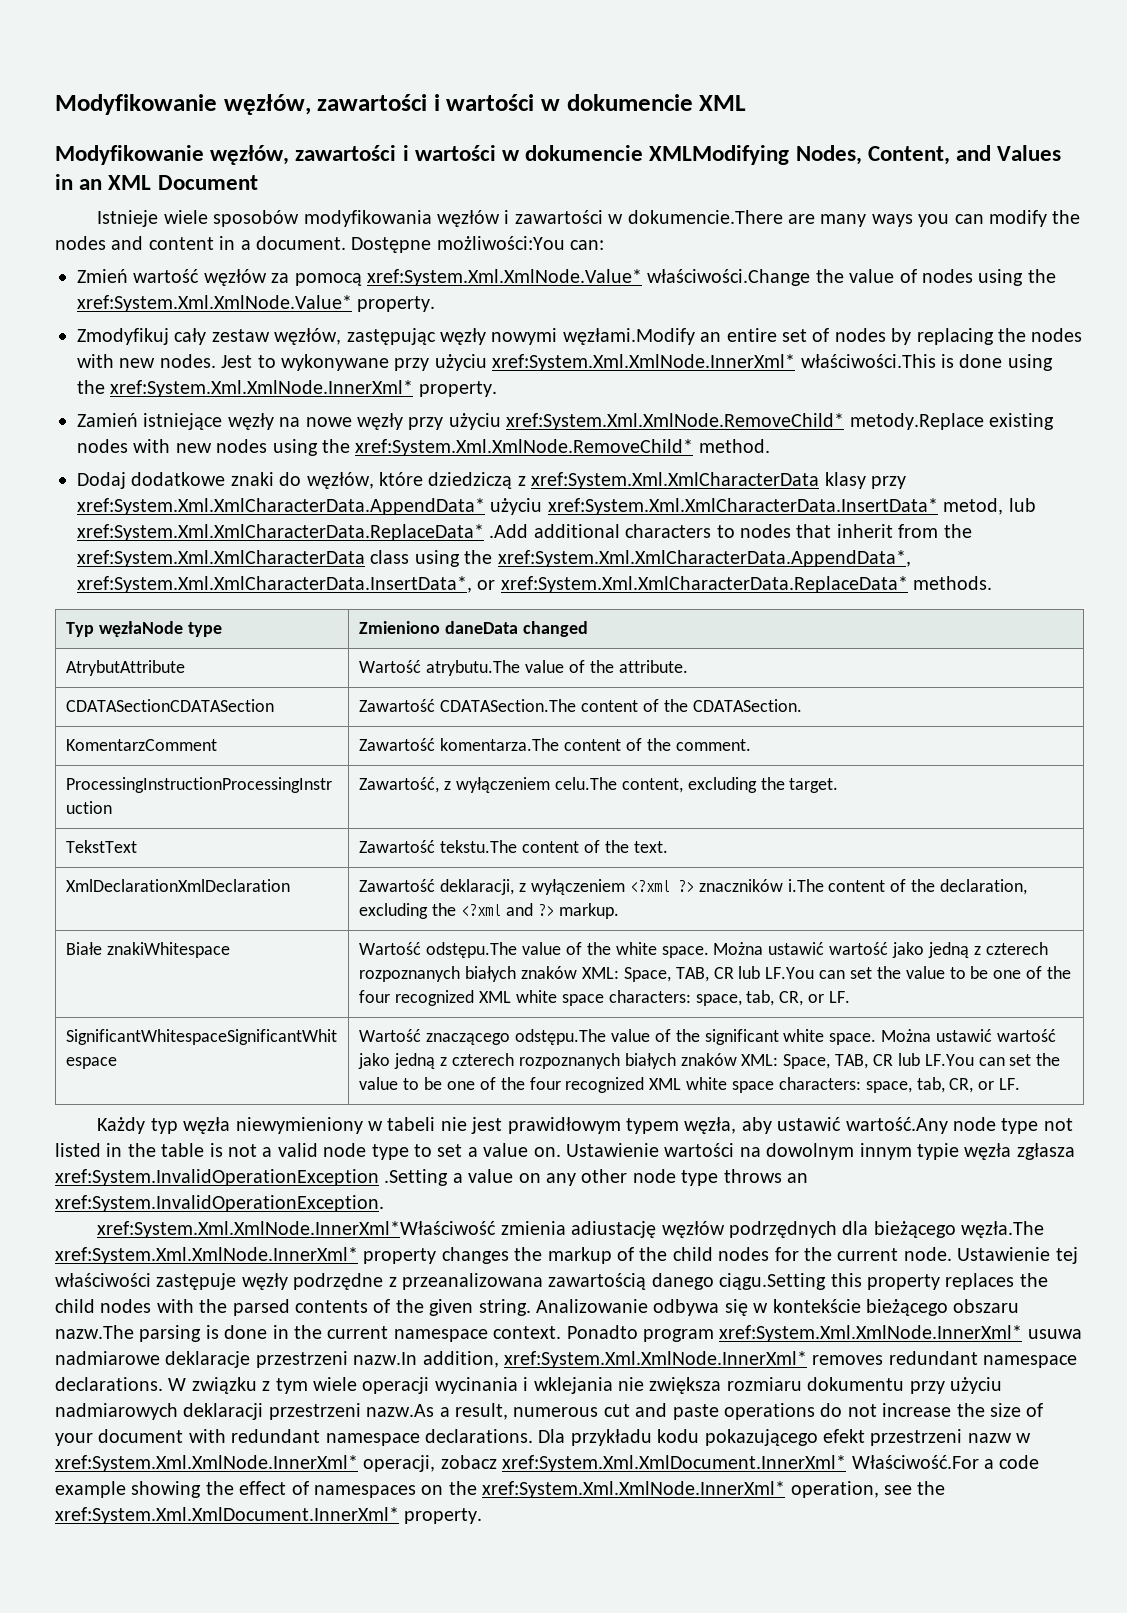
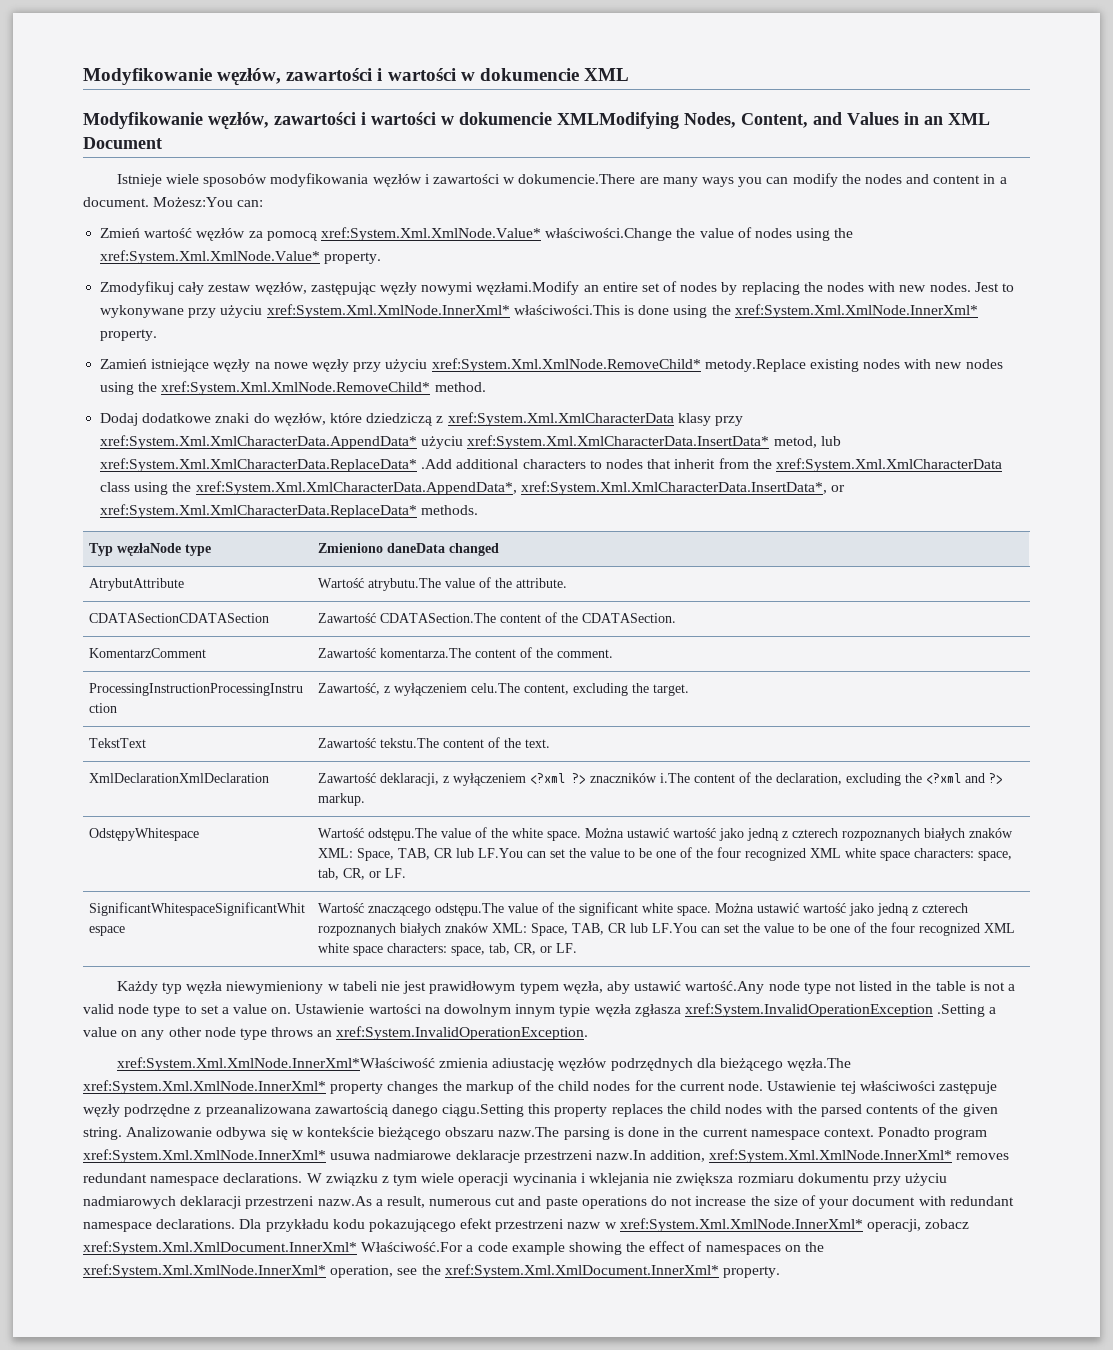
- Dostępne możliwości:You can:
+ Możesz:You can:
- Białe znakiWhitespace
+ OdstępyWhitespace

